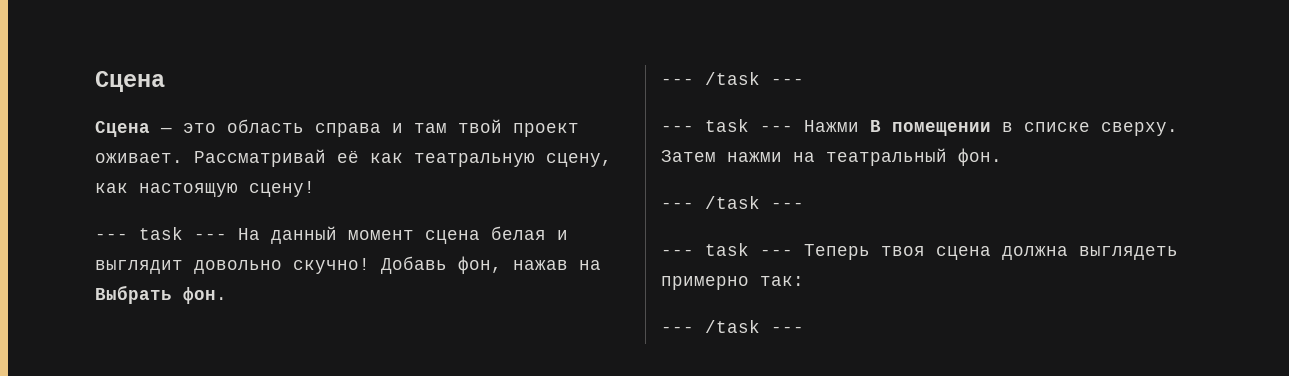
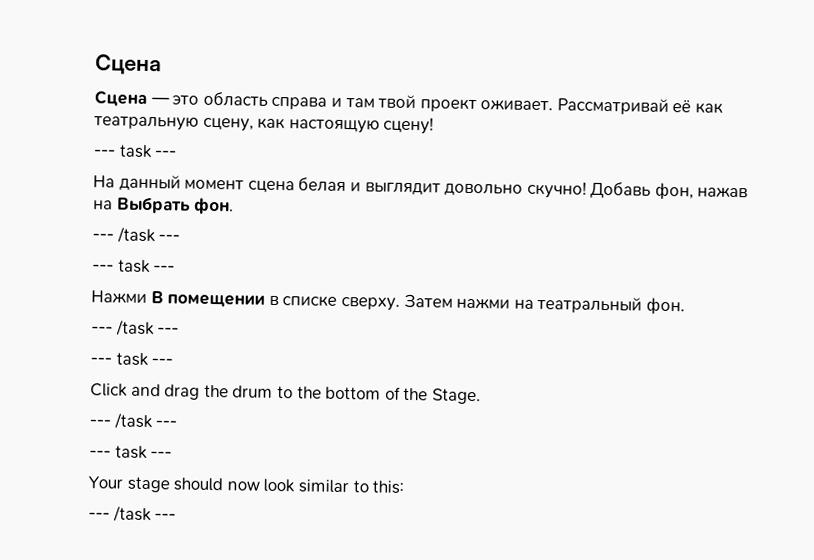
  Рассматривай её как театральную сцену, как настоящую сцену!
- --- task --- На данный момент сцена белая и выглядит довольно скучно!
+ --- task ---
+ На данный момент сцена белая и выглядит довольно скучно!
  Добавь фон, нажав на Выбрать фон.
  --- /task ---
- --- task --- Нажми В помещении в списке сверху.
+ --- task ---
+ Нажми В помещении в списке сверху.
  Затем нажми на театральный фон.
  --- /task ---
- --- task --- Теперь твоя сцена должна выглядеть примерно так:
+ --- task ---
+ Click and drag the drum to the bottom of the Stage.
+ --- /task ---
+ --- task ---
+ Your stage should now look similar to this:

